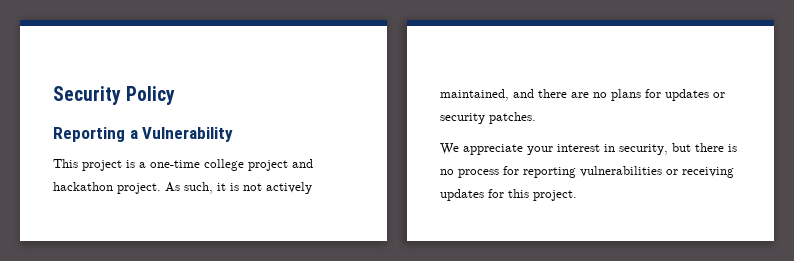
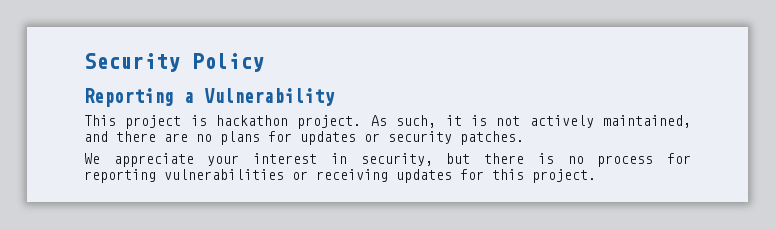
- This project is a one-time college project and hackathon project.
+ This project is hackathon project.

